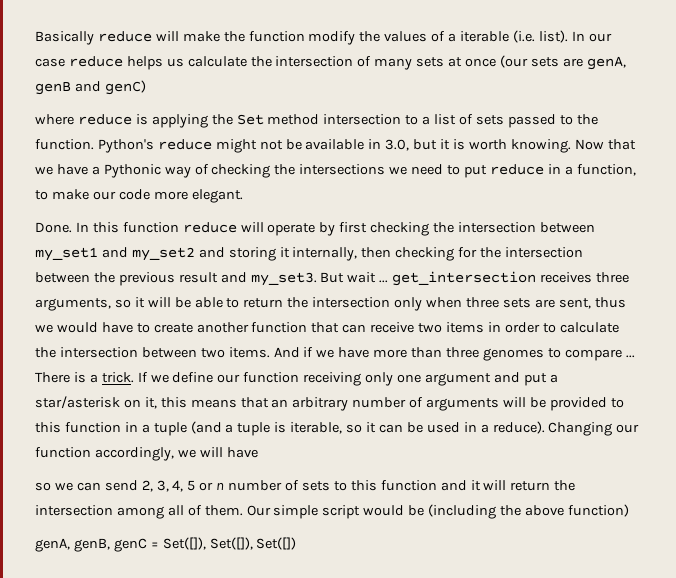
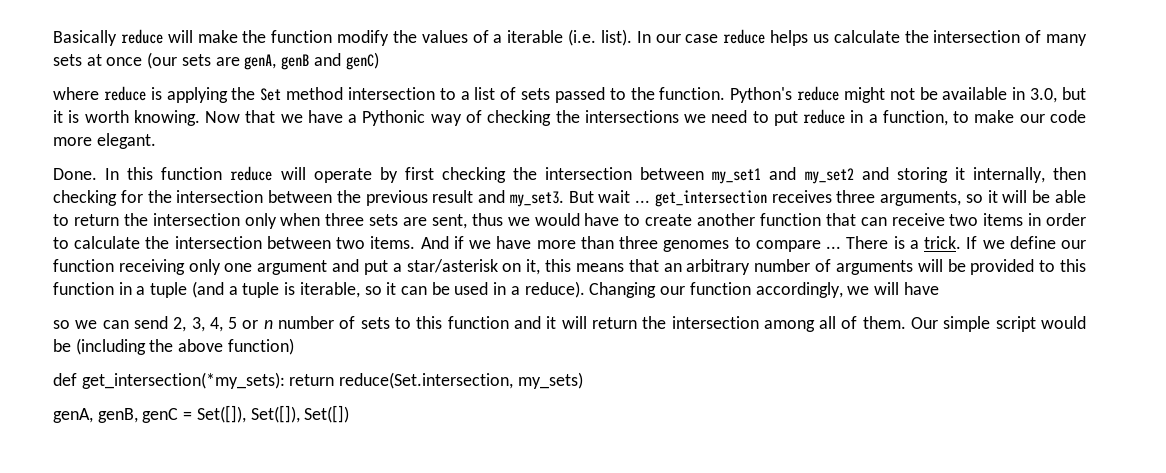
+ def get_intersection(*my_sets): return reduce(Set.intersection, my_sets)

